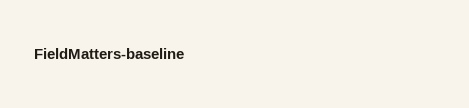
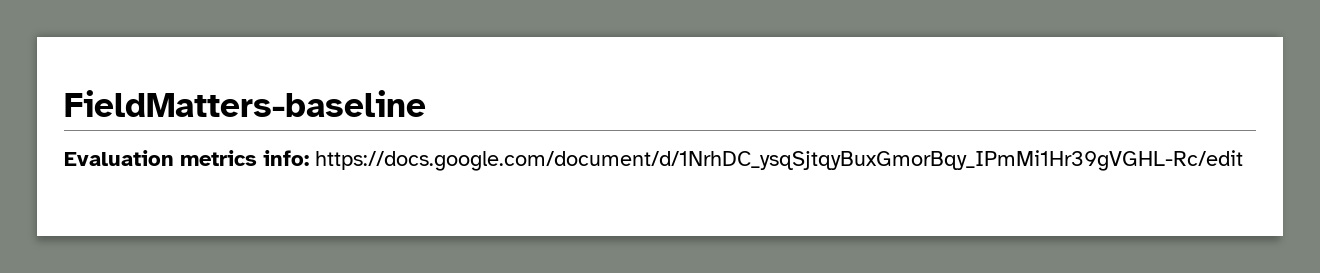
+ Evaluation metrics info: https://docs.google.com/document/d/1NrhDC_ysqSjtqyBuxGmorBqy_IPmMi1Hr39gVGHL-Rc/edit

